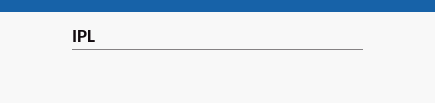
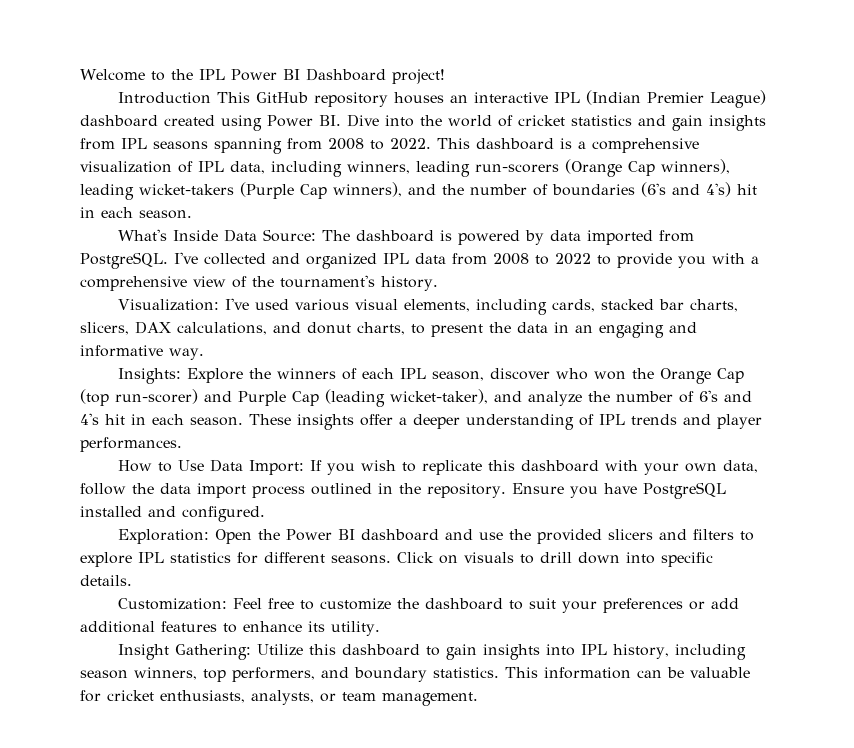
- IPL
+ Welcome to the IPL Power BI Dashboard project!
+ Introduction This GitHub repository houses an interactive IPL (Indian Premier League) dashboard created using Power BI. Dive into the world of cricket statistics and gain insights from IPL seasons spanning from 2008 to 2022. This dashboard is a comprehensive visualization of IPL data, including winners, leading run-scorers (Orange Cap winners), leading wicket-takers (Purple Cap winners), and the number of boundaries (6's and 4's) hit in each season.
+ What's Inside Data Source: The dashboard is powered by data imported from PostgreSQL. I've collected and organized IPL data from 2008 to 2022 to provide you with a comprehensive view of the tournament's history.
+ Visualization: I've used various visual elements, including cards, stacked bar charts, slicers, DAX calculations, and donut charts, to present the data in an engaging and informative way.
+ Insights: Explore the winners of each IPL season, discover who won the Orange Cap (top run-scorer) and Purple Cap (leading wicket-taker), and analyze the number of 6's and 4's hit in each season. These insights offer a deeper understanding of IPL trends and player performances.
+ How to Use Data Import: If you wish to replicate this dashboard with your own data, follow the data import process outlined in the repository. Ensure you have PostgreSQL installed and configured.
+ Exploration: Open the Power BI dashboard and use the provided slicers and filters to explore IPL statistics for different seasons. Click on visuals to drill down into specific details.
+ Customization: Feel free to customize the dashboard to suit your preferences or add additional features to enhance its utility.
+ Insight Gathering: Utilize this dashboard to gain insights into IPL history, including season winners, top performers, and boundary statistics. This information can be valuable for cricket enthusiasts, analysts, or team management.

